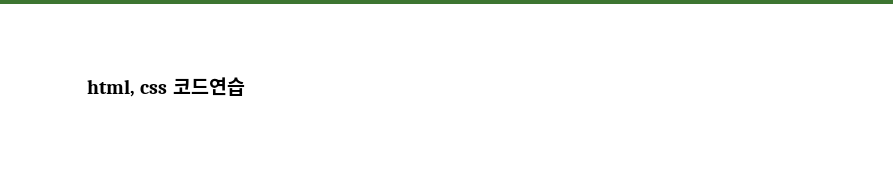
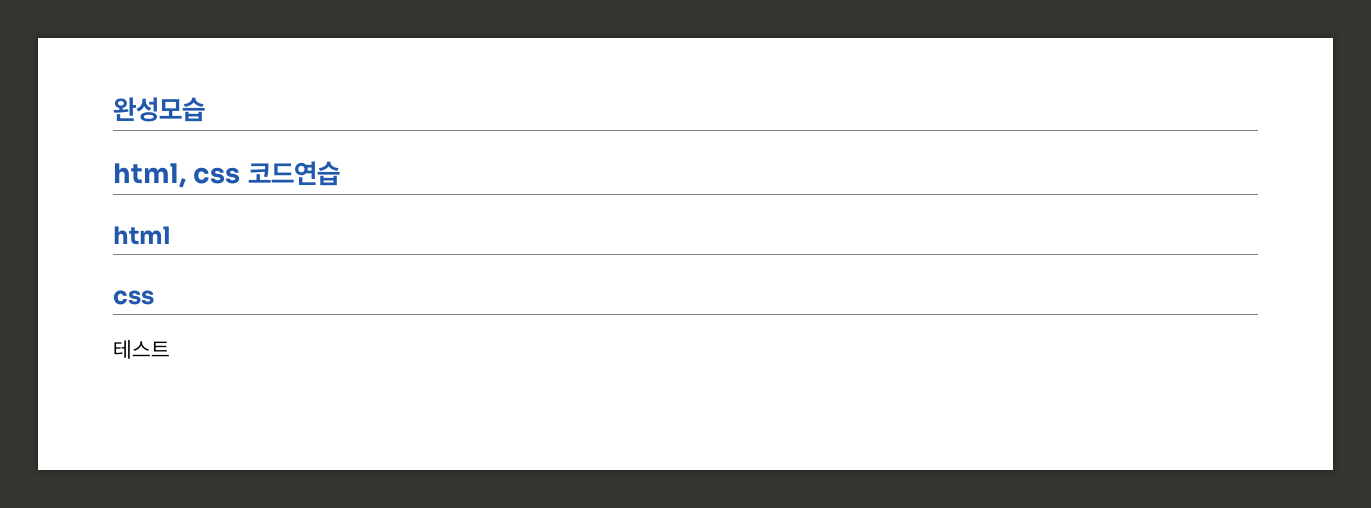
+ 완성모습
+ html
+ css
+ 테스트

